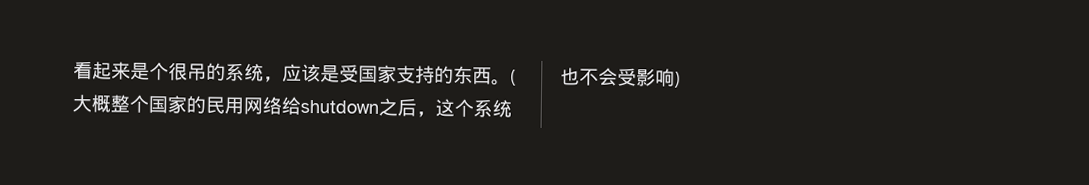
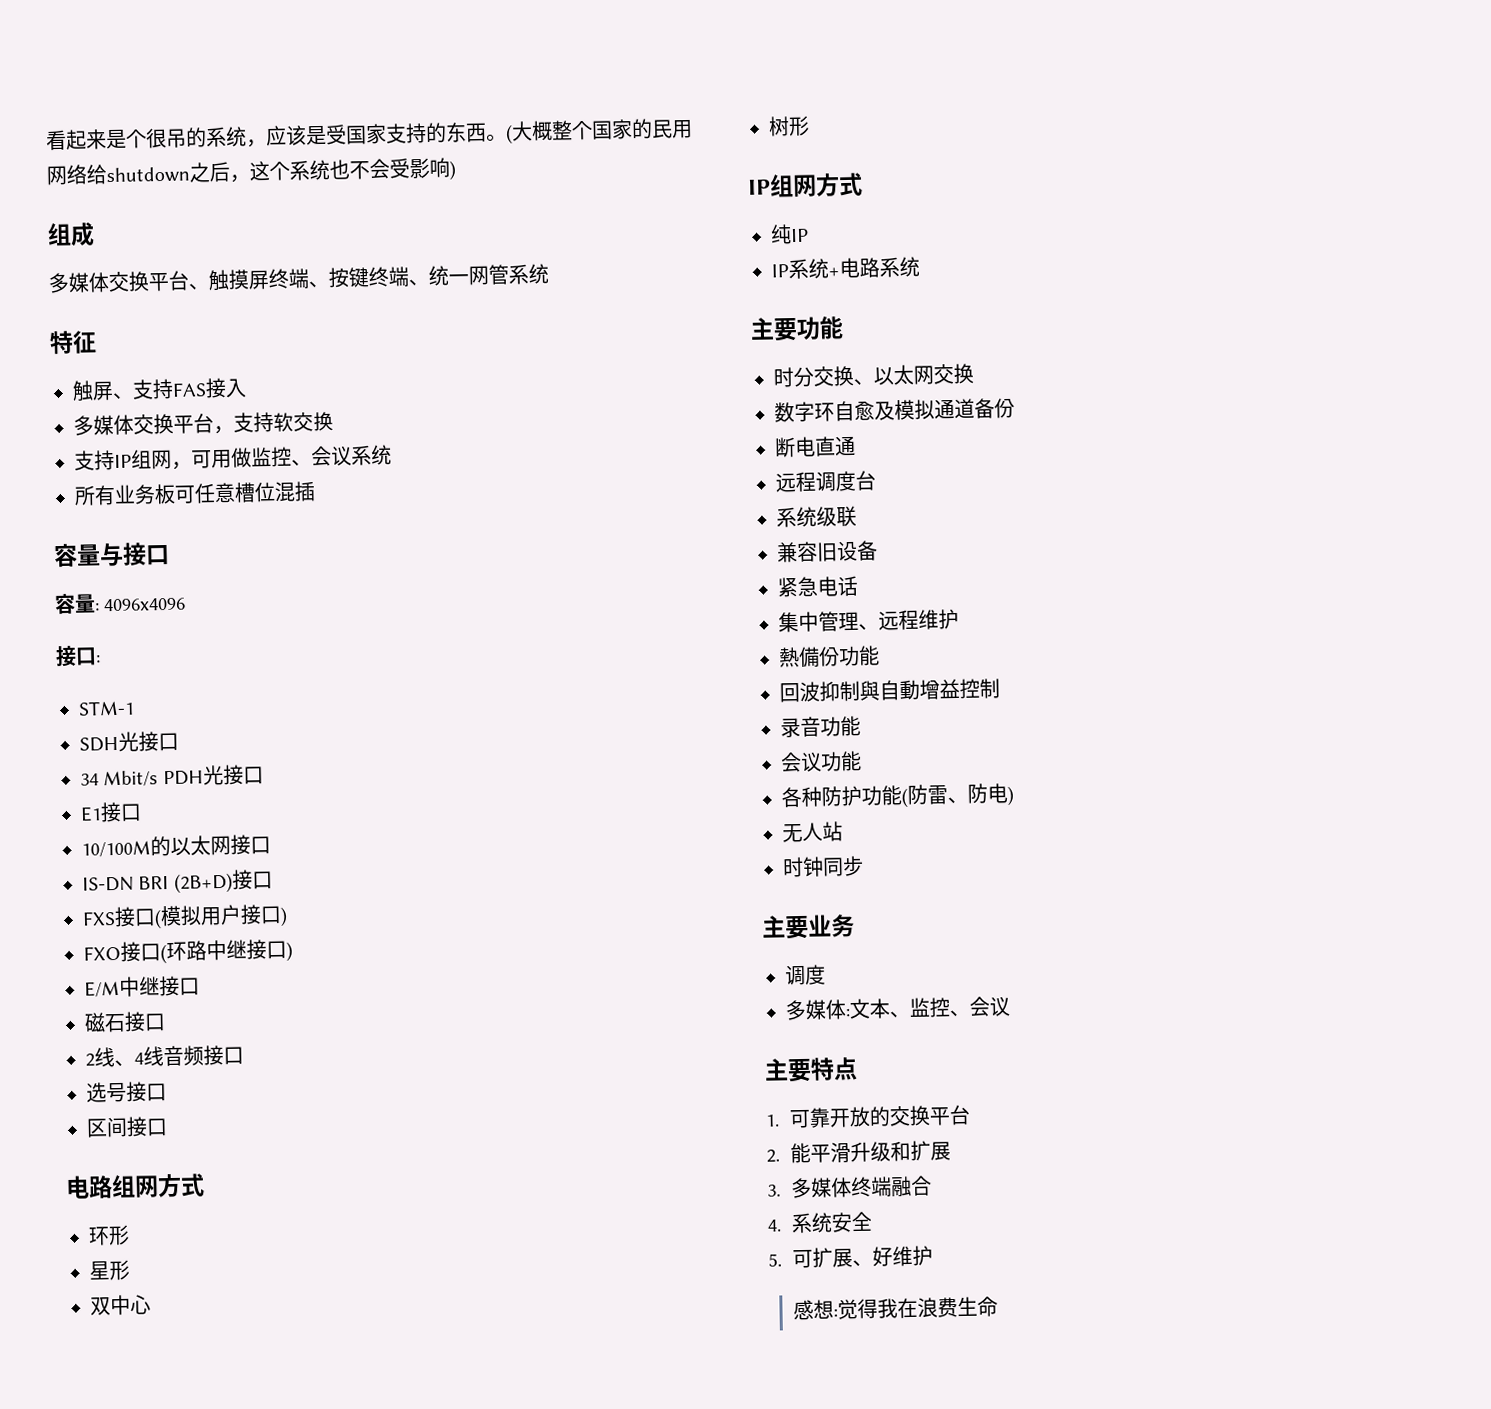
+ 组成
+ 多媒体交换平台、触摸屏终端、按键终端、统一网管系统
+ 特征
+ 触屏、支持FAS接入
+ 多媒体交换平台，支持软交换
+ 支持IP组网，可用做监控、会议系统
+ 所有业务板可任意槽位混插
+ 容量与接口
+ 容量: 4096x4096
+ 接口:
+ STM-1
+ SDH光接口
+ 34 Mbit/s PDH光接口
+ E1接口
+ 10/100M的以太网接口
+ IS-DN BRI (2B+D)接口
+ FXS接口(模拟用户接口)
+ FXO接口(环路中继接口)
+ E/M中继接口
+ 磁石接口
+ 2线、4线音频接口
+ 选号接口
+ 区间接口
+ 电路组网方式
+ 环形
+ 星形
+ 双中心
+ 树形
+ IP组网方式
+ 纯IP
+ IP系统+电路系统
+ 主要功能
+ 时分交换、以太网交换
+ 数字环自愈及模拟通道备份
+ 断电直通
+ 远程调度台
+ 系统级联
+ 兼容旧设备
+ 紧急电话
+ 集中管理、远程维护
+ 熱備份功能
+ 回波抑制與自動增益控制
+ 录音功能
+ 会议功能
+ 各种防护功能(防雷、防电)
+ 无人站
+ 时钟同步
+ 主要业务
+ 调度
+ 多媒体:文本、监控、会议
+ 主要特点
+ 1.可靠开放的交换平台
+ 2.能平滑升级和扩展
+ 3.多媒体终端融合
+ 4.系统安全
+ 5.可扩展、好维护
+ 感想:觉得我在浪费生命

